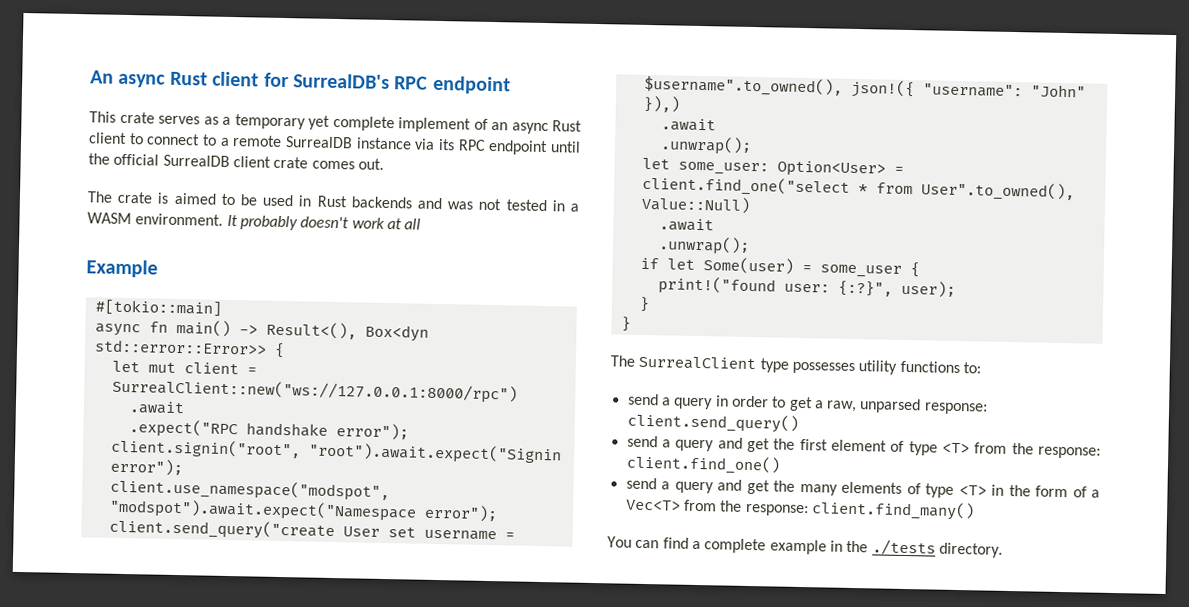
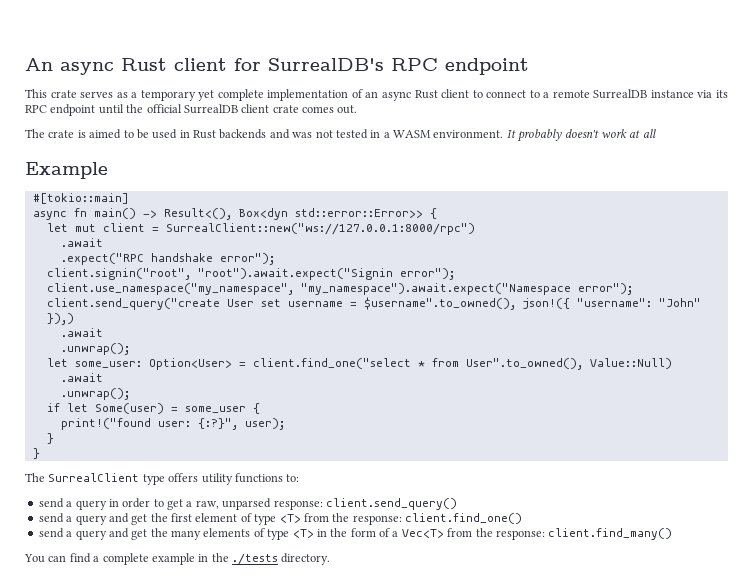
- This crate serves as a temporary yet complete implement of an async Rust client to connect to a remote SurrealDB instance via its RPC endpoint until the official SurrealDB client crate comes out.
+ This crate serves as a temporary yet complete implementation of an async Rust client to connect to a remote SurrealDB instance via its RPC endpoint until the official SurrealDB client crate comes out.
- client.use_namespace("modspot", "modspot").await.expect("Namespace error");
+ client.use_namespace("my_namespace", "my_namespace").await.expect("Namespace error");
- The SurrealClient type possesses utility functions to:
+ The SurrealClient type offers utility functions to:

